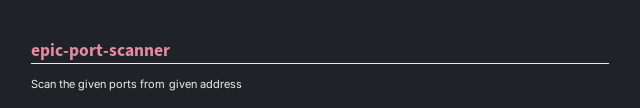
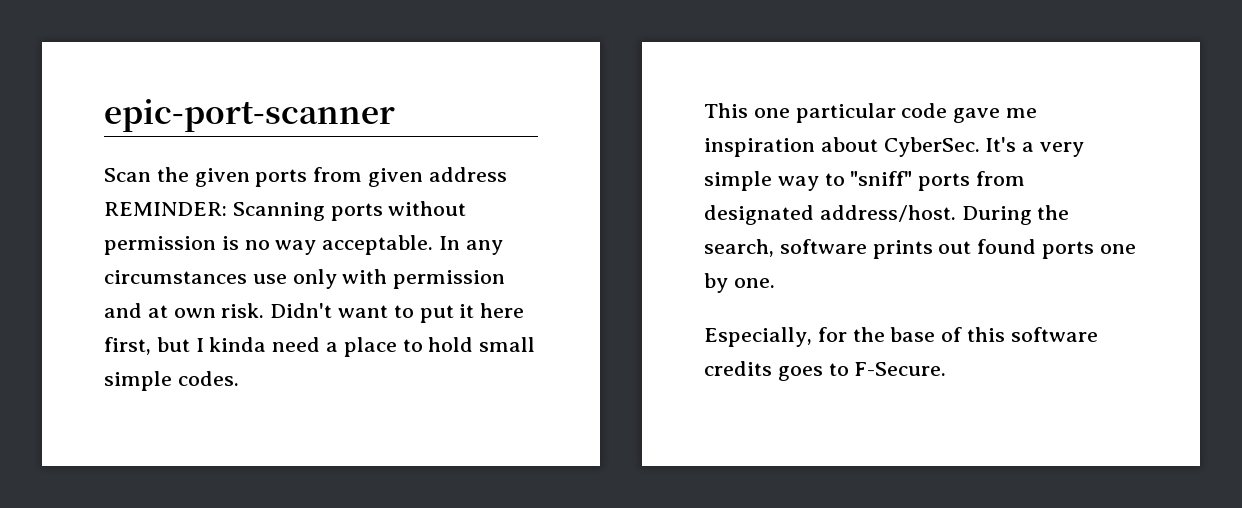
- Scan the given ports from given address
+ Scan the given ports from given address REMINDER: Scanning ports without permission is no way acceptable. In any circumstances use only with permission and at own risk. Didn't want to put it here first, but I kinda need a place to hold small simple codes.
+ This one particular code gave me inspiration about CyberSec. It's a very simple way to "sniff" ports from designated address/host. During the search, software prints out found ports one by one.
+ Especially, for the base of this software credits goes to F-Secure.

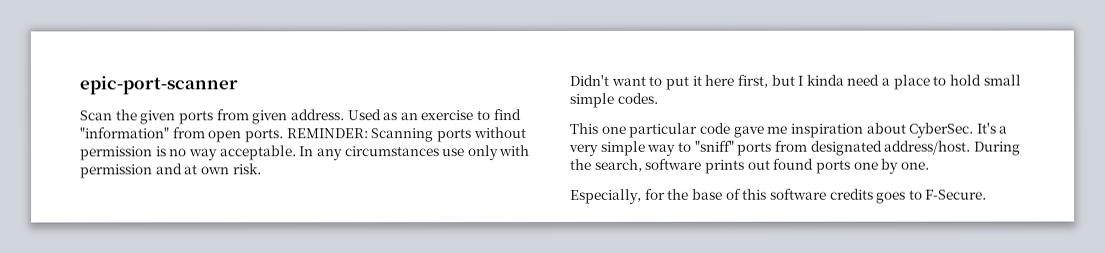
- Scan the given ports from given address REMINDER: Scanning ports without permission is no way acceptable.
+ Scan the given ports from given address. Used as an exercise to find "information" from open ports. REMINDER: Scanning ports without permission is no way acceptable.
- In any circumstances use only with permission and at own risk. Didn't want to put it here first, but I kinda need a place to hold small simple codes.
+ In any circumstances use only with permission and at own risk.
+ Didn't want to put it here first, but I kinda need a place to hold small simple codes.

